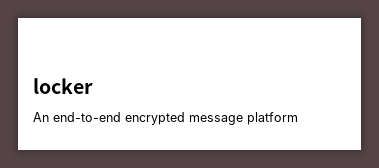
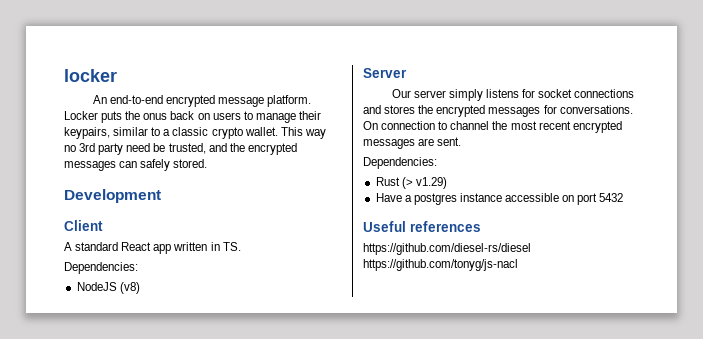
- An end-to-end encrypted message platform
+ An end-to-end encrypted message platform. Locker puts the onus back on users to manage their keypairs, similar to a classic crypto wallet. This way no 3rd party need be trusted, and the encrypted messages can safely stored.
+ Development
+ Client
+ A standard React app written in TS.
+ Dependencies:
+ NodeJS (v8)
+ Server
+ Our server simply listens for socket connections and stores the encrypted messages for conversations. On connection to channel the most recent encrypted messages are sent.
+ Dependencies:
+ Rust (> v1.29)
+ Have a postgres instance accessible on port 5432
+ Useful references
+ https://github.com/diesel-rs/diesel https://github.com/tonyg/js-nacl

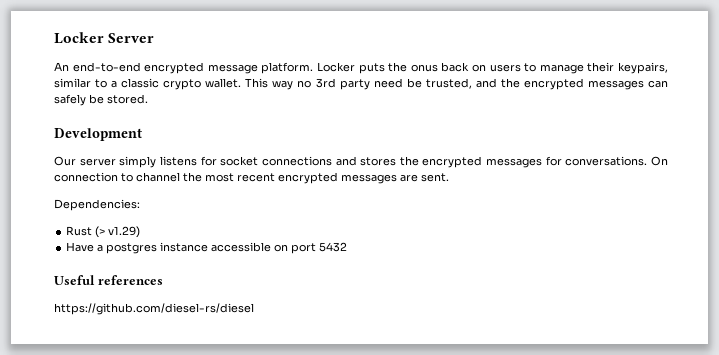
- locker
+ Locker Server
- This way no 3rd party need be trusted, and the encrypted messages can safely stored.
+ This way no 3rd party need be trusted, and the encrypted messages can safely be stored.
- Client
- A standard React app written in TS.
- Dependencies:
- NodeJS (v8)
- Server
- https://github.com/diesel-rs/diesel https://github.com/tonyg/js-nacl
+ https://github.com/diesel-rs/diesel

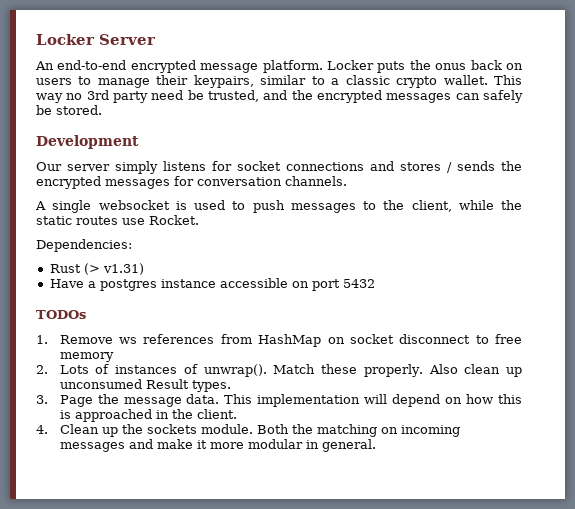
- Our server simply listens for socket connections and stores the encrypted messages for conversations. On connection to channel the most recent encrypted messages are sent.
+ Our server simply listens for socket connections and stores / sends the encrypted messages for conversation channels.
+ A single websocket is used to push messages to the client, while the static routes use Rocket.
- Rust (> v1.29)
+ Rust (> v1.31)
- Useful references
- https://github.com/diesel-rs/diesel
+ TODOs
+ 1. Remove ws references from HashMap on socket disconnect to free memory
+ 2. Lots of instances of unwrap(). Match these properly. Also clean up unconsumed Result types.
+ 3. Page the message data. This implementation will depend on how this is approached in the client.
+ 4. Clean up the sockets module. Both the matching on incoming messages and make it more modular in general.

